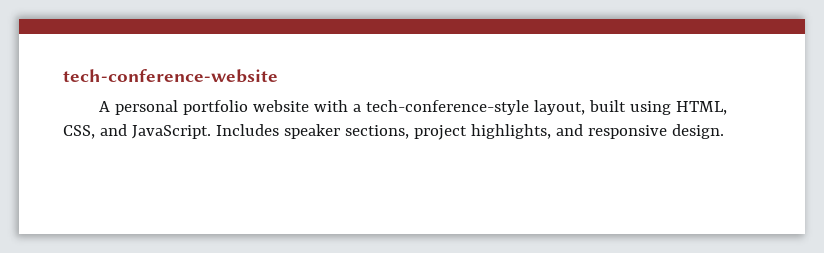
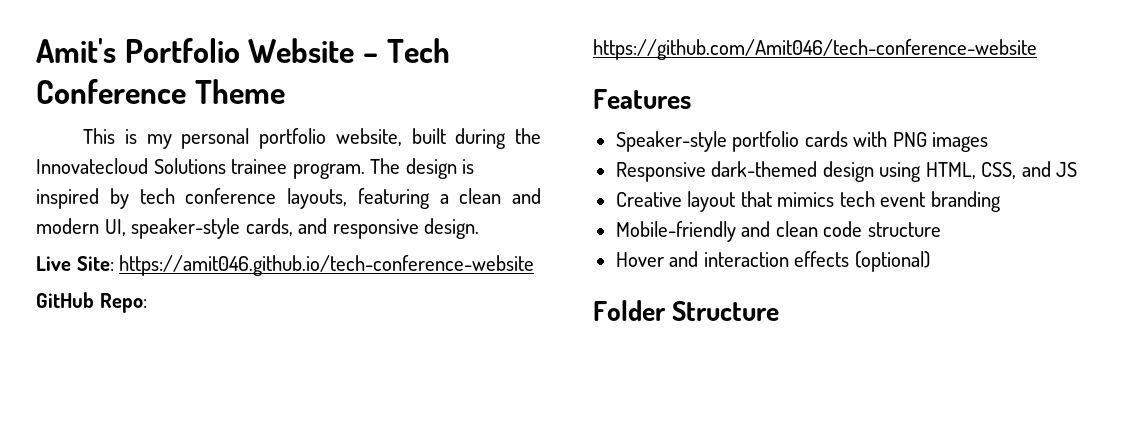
- tech-conference-website
- A personal portfolio website with a tech-conference-style layout, built using HTML, CSS, and JavaScript. Includes speaker sections, project highlights, and responsive design.
+ Amit's Portfolio Website – Tech Conference Theme
+ This is my personal portfolio website, built during the Innovatecloud Solutions trainee program. The design is inspired by tech conference layouts, featuring a clean and modern UI, speaker-style cards, and responsive design.
+ Live Site: https://amit046.github.io/tech-conference-website
+ GitHub Repo: https://github.com/Amit046/tech-conference-website
+ Features
+ Speaker-style portfolio cards with PNG images
+ Responsive dark-themed design using HTML, CSS, and JS
+ Creative layout that mimics tech event branding
+ Mobile-friendly and clean code structure
+ Hover and interaction effects (optional)
+ Folder Structure

